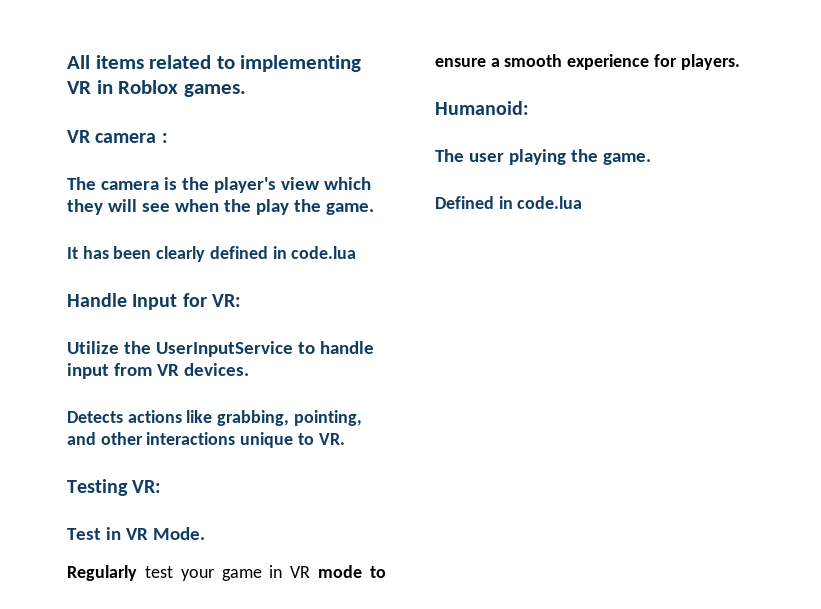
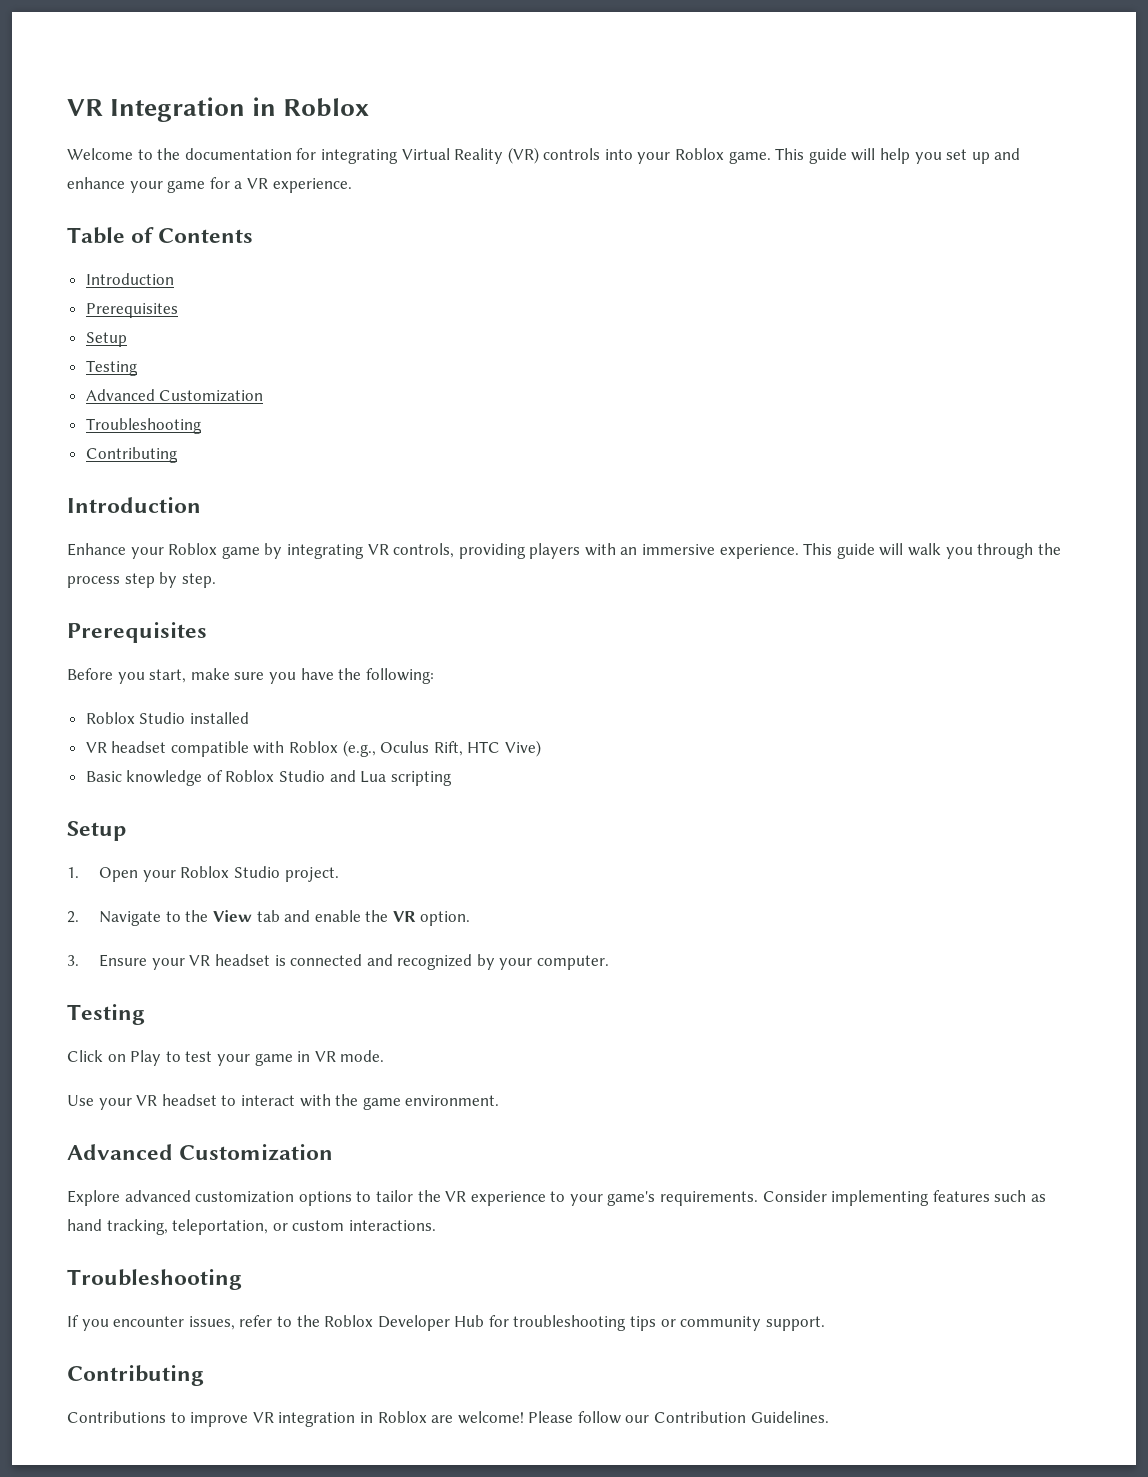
- All items related to implementing VR in Roblox games.
- VR camera :
- The camera is the player's view which they will see when the play the game.
- It has been clearly defined in code.lua
- Handle Input for VR:
- Utilize the UserInputService to handle input from VR devices.
- Detects actions like grabbing, pointing, and other interactions unique to VR.
- Testing VR:
- Test in VR Mode.
- Regularly test your game in VR mode to ensure a smooth experience for players.
- Humanoid:
- The user playing the game.
- Defined in code.lua
+ VR Integration in Roblox
+ Welcome to the documentation for integrating Virtual Reality (VR) controls into your Roblox game. This guide will help you set up and enhance your game for a VR experience.
+ Table of Contents
+ Introduction
+ Prerequisites
+ Setup
+ Testing
+ Advanced Customization
+ Troubleshooting
+ Contributing
+ Introduction
+ Enhance your Roblox game by integrating VR controls, providing players with an immersive experience. This guide will walk you through the process step by step.
+ Prerequisites
+ Before you start, make sure you have the following:
+ Roblox Studio installed
+ VR headset compatible with Roblox (e.g., Oculus Rift, HTC Vive)
+ Basic knowledge of Roblox Studio and Lua scripting
+ Setup
+ 1. Open your Roblox Studio project.
+ 2. Navigate to the View tab and enable the VR option.
+ 3. Ensure your VR headset is connected and recognized by your computer.
+ Testing
+ Click on Play to test your game in VR mode.
+ Use your VR headset to interact with the game environment.
+ Advanced Customization
+ Explore advanced customization options to tailor the VR experience to your game's requirements. Consider implementing features such as hand tracking, teleportation, or custom interactions.
+ Troubleshooting
+ If you encounter issues, refer to the Roblox Developer Hub for troubleshooting tips or community support.
+ Contributing
+ Contributions to improve VR integration in Roblox are welcome! Please follow our Contribution Guidelines.

